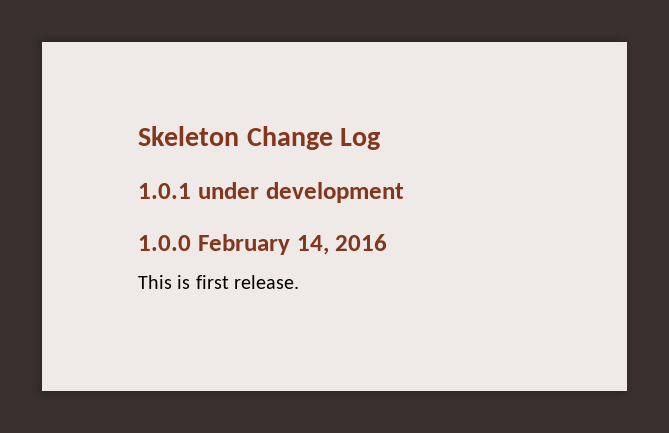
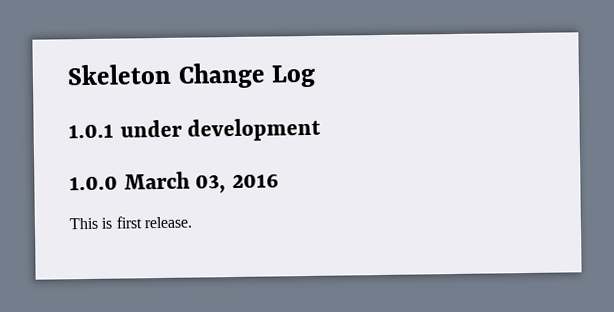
- 1.0.0 February 14, 2016
+ 1.0.0 March 03, 2016

